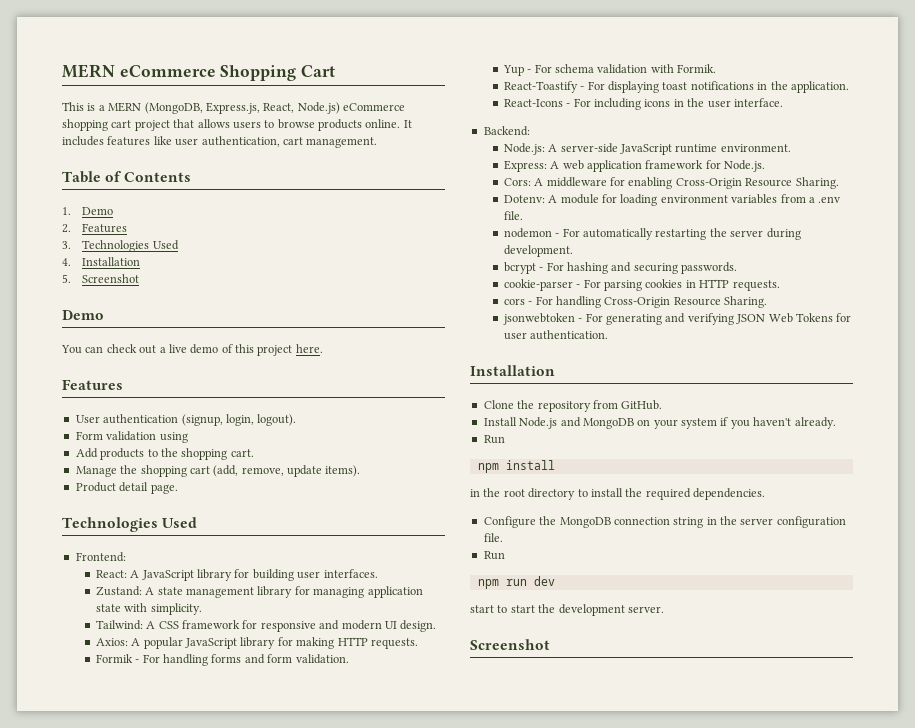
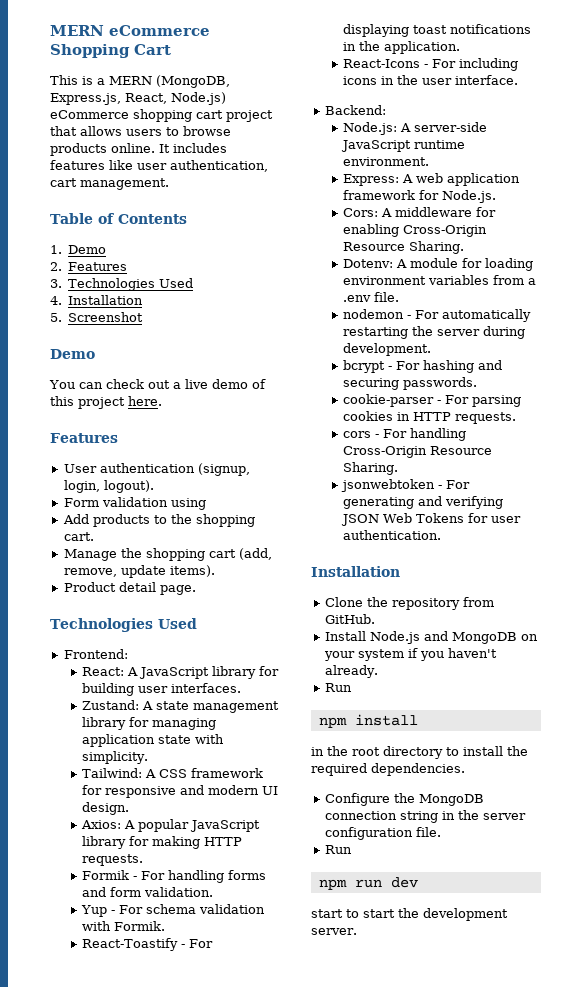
  start to start the development server.
- Screenshot

